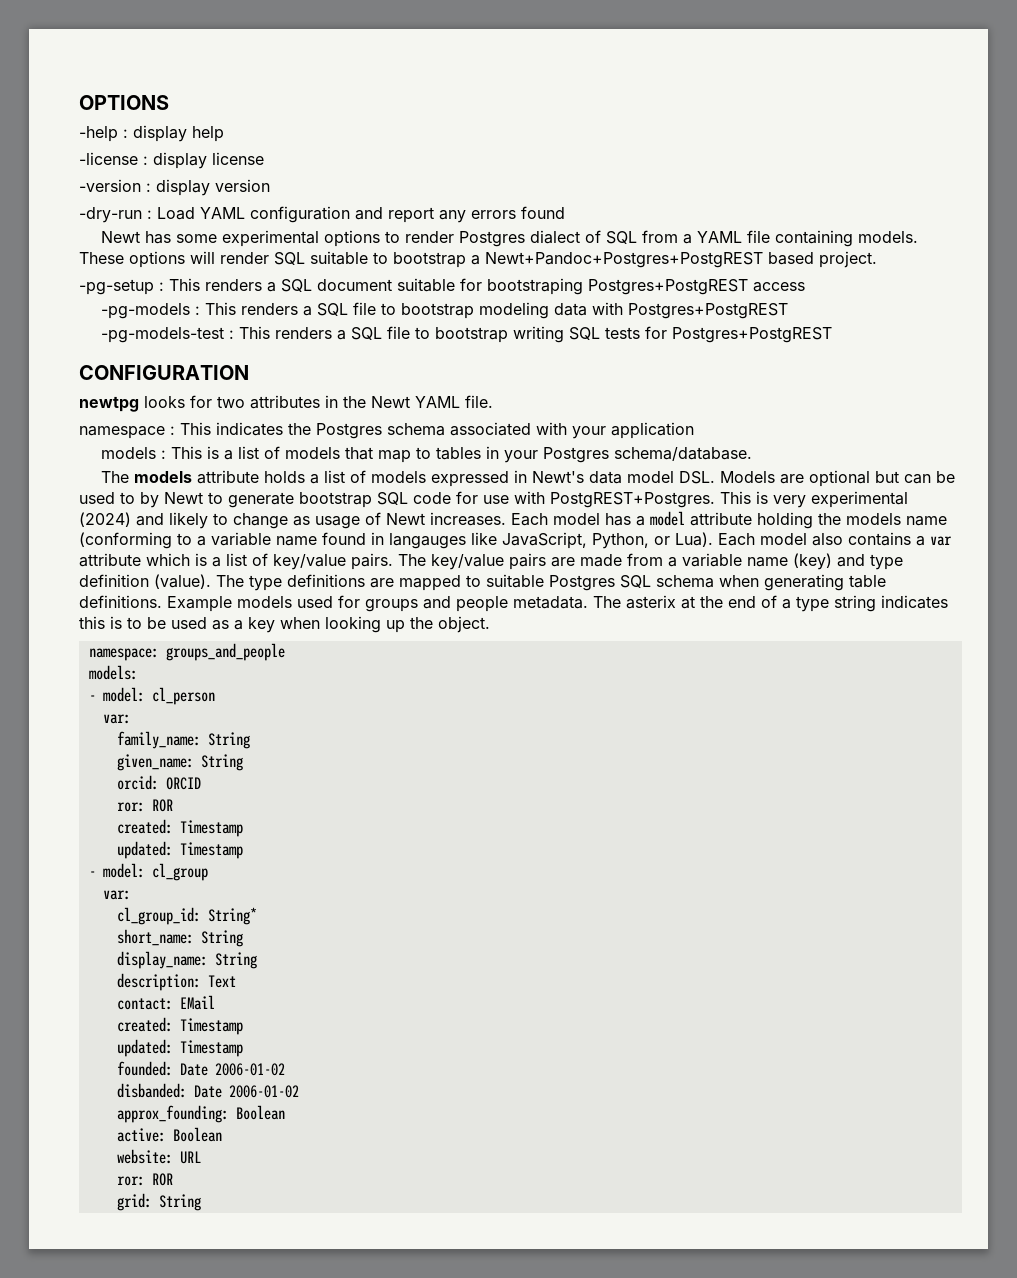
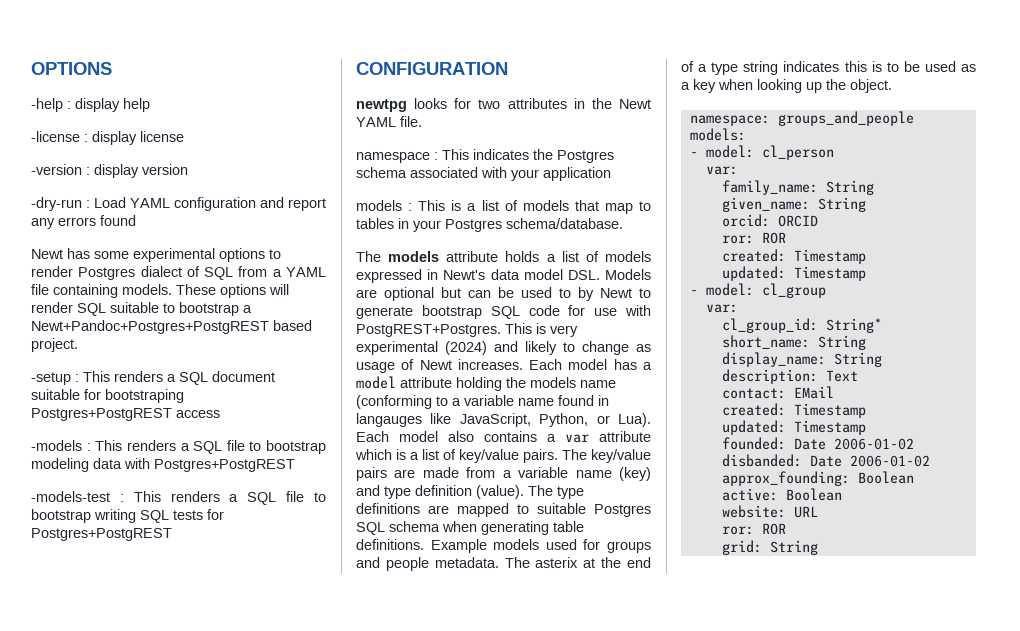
- -pg-setup : This renders a SQL document suitable for bootstraping Postgres+PostgREST access
+ -setup : This renders a SQL document suitable for bootstraping Postgres+PostgREST access
- -pg-models : This renders a SQL file to bootstrap modeling data with Postgres+PostgREST
+ -models : This renders a SQL file to bootstrap modeling data with Postgres+PostgREST
- -pg-models-test : This renders a SQL file to bootstrap writing SQL tests for Postgres+PostgREST
+ -models-test : This renders a SQL file to bootstrap writing SQL tests for Postgres+PostgREST

